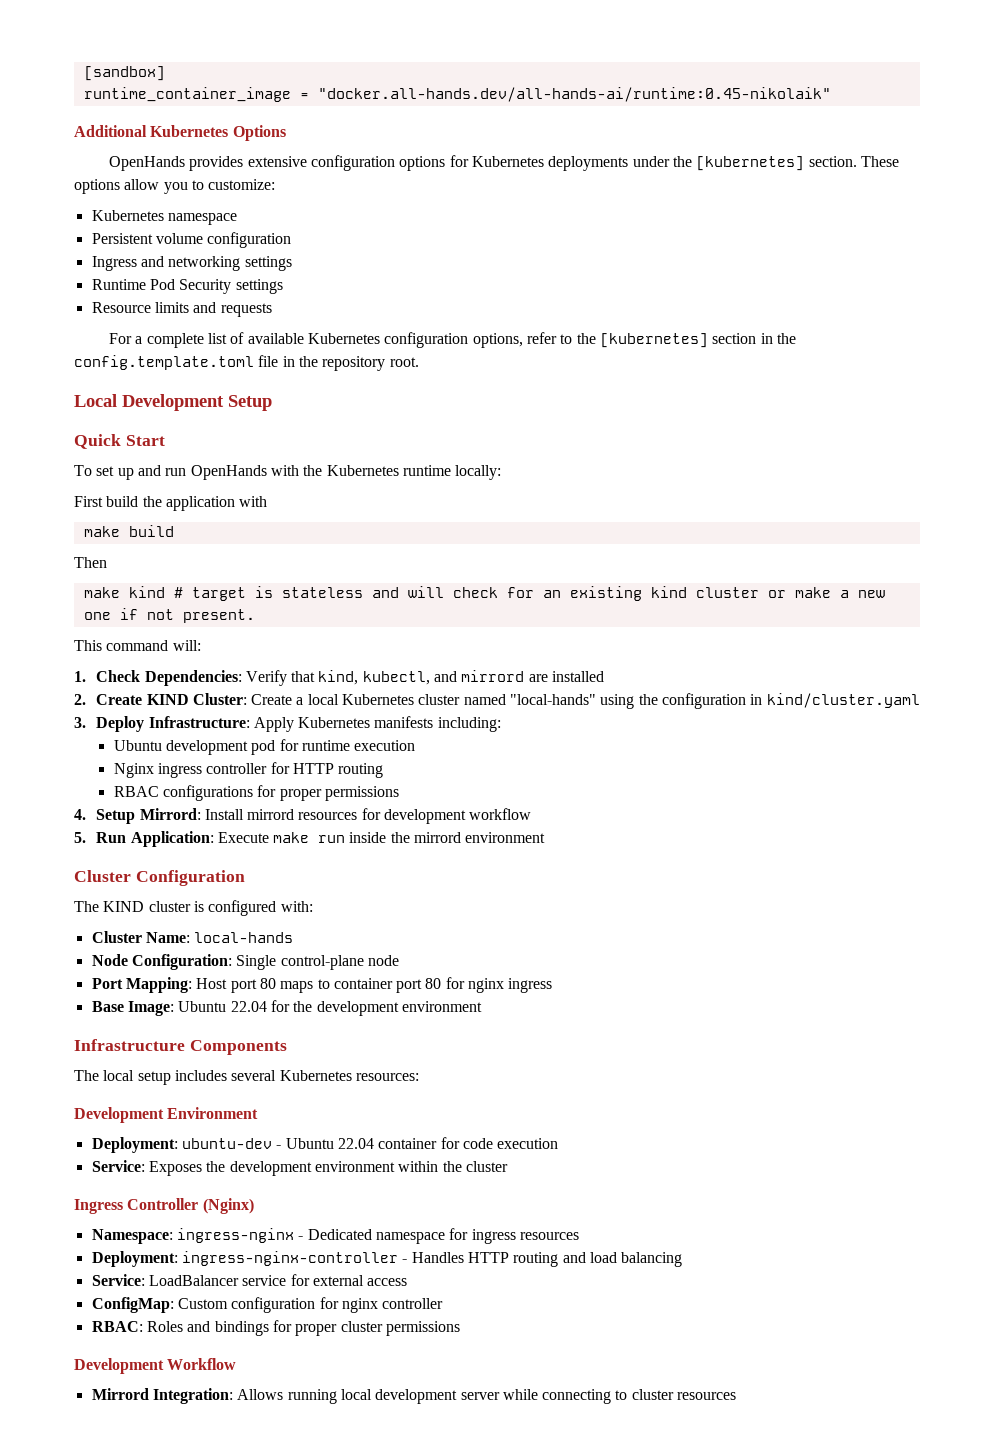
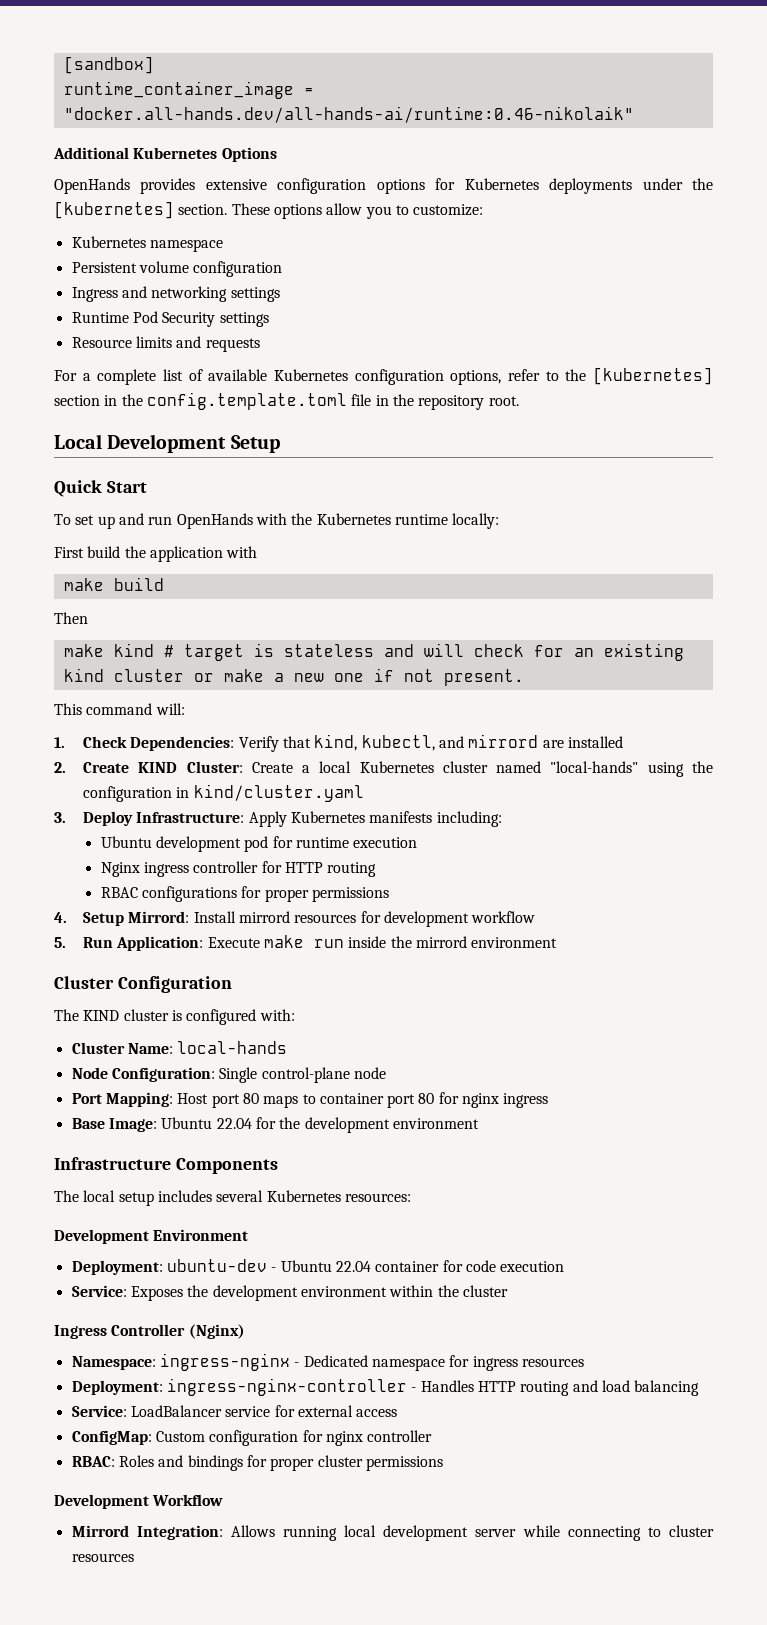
- runtime_container_image = "docker.all-hands.dev/all-hands-ai/runtime:0.45-nikolaik"
+ runtime_container_image = "docker.all-hands.dev/all-hands-ai/runtime:0.46-nikolaik"

